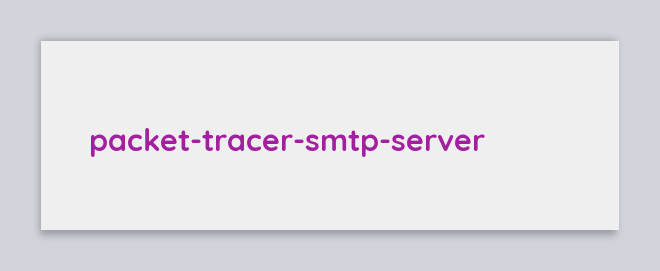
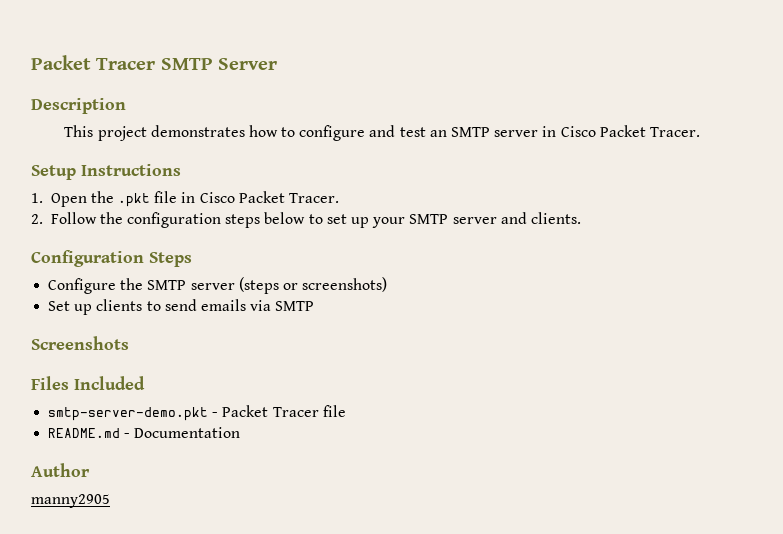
- packet-tracer-smtp-server
+ Packet Tracer SMTP Server
+ Description
+ This project demonstrates how to configure and test an SMTP server in Cisco Packet Tracer.
+ Setup Instructions
+ 1. Open the .pkt file in Cisco Packet Tracer.
+ 2. Follow the configuration steps below to set up your SMTP server and clients.
+ Configuration Steps
+ Configure the SMTP server (steps or screenshots)
+ Set up clients to send emails via SMTP
+ Screenshots
+ Files Included
+ smtp-server-demo.pkt - Packet Tracer file
+ README.md - Documentation
+ Author
+ manny2905

